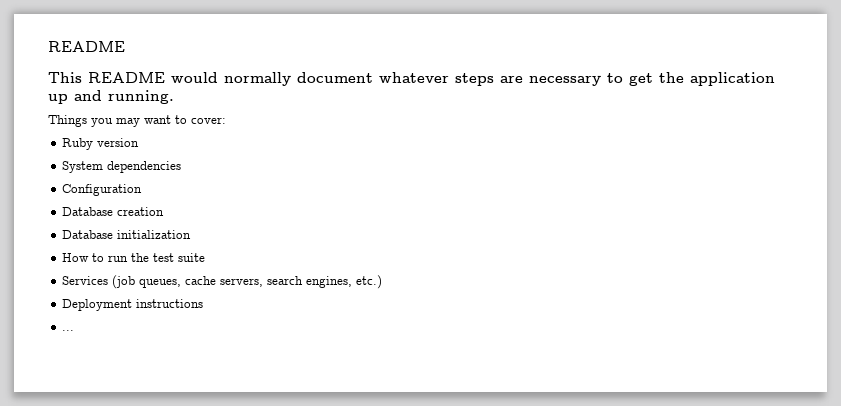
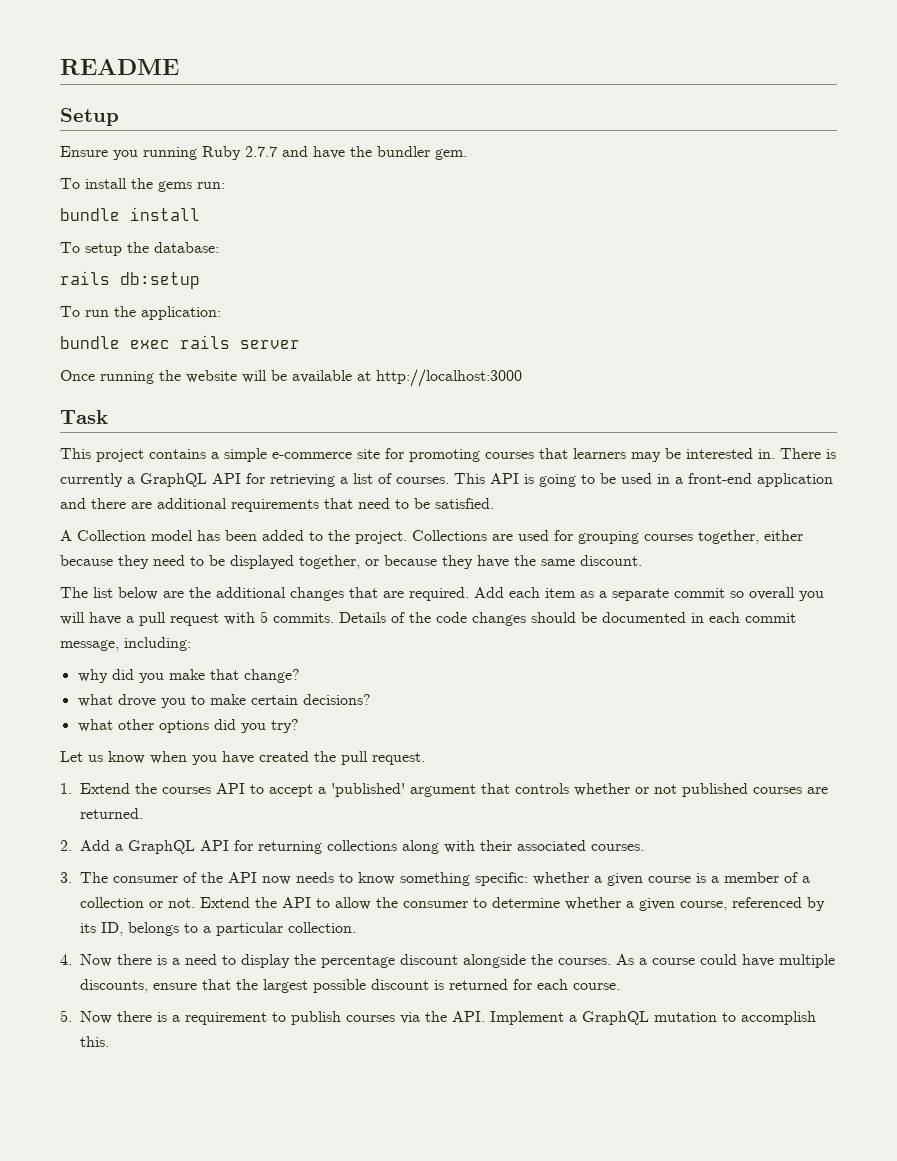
- This README would normally document whatever steps are necessary to get the application up and running.
- Things you may want to cover:
- Ruby version
- System dependencies
- Configuration
- Database creation
- Database initialization
- How to run the test suite
- Services (job queues, cache servers, search engines, etc.)
- Deployment instructions
- ...
+ Setup
+ Ensure you running Ruby 2.7.7 and have the bundler gem.
+ To install the gems run:
+ bundle install
+ To setup the database:
+ rails db:setup
+ To run the application:
+ bundle exec rails server
+ Once running the website will be available at http://localhost:3000
+ Task
+ This project contains a simple e-commerce site for promoting courses that learners may be interested in. There is currently a GraphQL API for retrieving a list of courses. This API is going to be used in a front-end application and there are additional requirements that need to be satisfied.
+ A Collection model has been added to the project. Collections are used for grouping courses together, either because they need to be displayed together, or because they have the same discount.
+ The list below are the additional changes that are required. Add each item as a separate commit so overall you will have a pull request with 5 commits. Details of the code changes should be documented in each commit message, including:
+ why did you make that change?
+ what drove you to make certain decisions?
+ what other options did you try?
+ Let us know when you have created the pull request.
+ 1. Extend the courses API to accept a 'published' argument that controls whether or not published courses are returned.
+ 2. Add a GraphQL API for returning collections along with their associated courses.
+ 3. The consumer of the API now needs to know something specific: whether a given course is a member of a collection or not. Extend the API to allow the consumer to determine whether a given course, referenced by its ID, belongs to a particular collection.
+ 4. Now there is a need to display the percentage discount alongside the courses. As a course could have multiple discounts, ensure that the largest possible discount is returned for each course.
+ 5. Now there is a requirement to publish courses via the API. Implement a GraphQL mutation to accomplish this.

